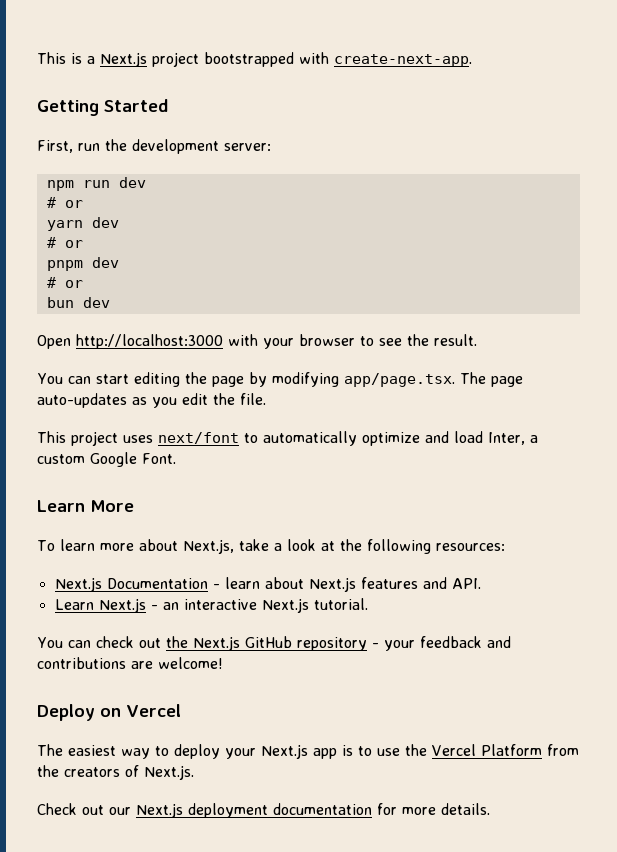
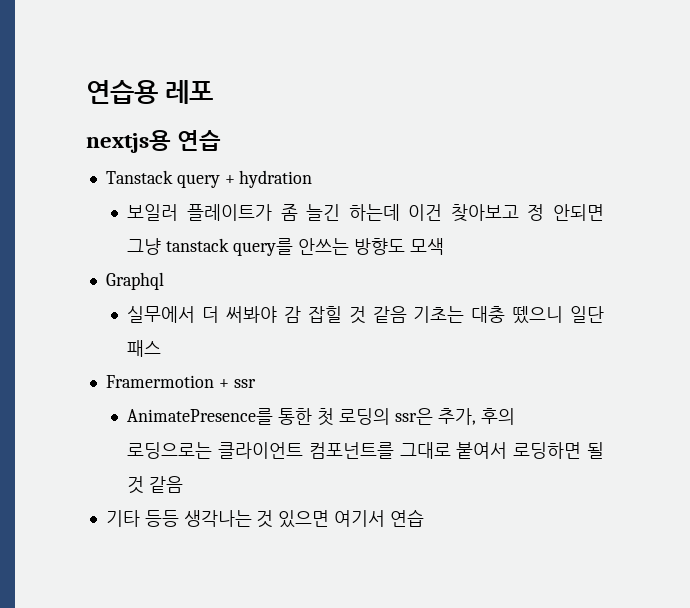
- This is a Next.js project bootstrapped with create-next-app.
- Getting Started
- First, run the development server:
- npm run dev
- # or
- yarn dev
- # or
- pnpm dev
- # or
- bun dev
- Open http://localhost:3000 with your browser to see the result.
- You can start editing the page by modifying app/page.tsx. The page auto-updates as you edit the file.
- This project uses next/font to automatically optimize and load Inter, a custom Google Font.
- Learn More
- To learn more about Next.js, take a look at the following resources:
- Next.js Documentation - learn about Next.js features and API.
- Learn Next.js - an interactive Next.js tutorial.
- You can check out the Next.js GitHub repository - your feedback and contributions are welcome!
- Deploy on Vercel
- The easiest way to deploy your Next.js app is to use the Vercel Platform from the creators of Next.js.
- Check out our Next.js deployment documentation for more details.
+ 연습용 레포
+ nextjs용 연습
+ Tanstack query + hydration
+ 보일러 플레이트가 좀 늘긴 하는데 이건 찾아보고 정 안되면 그냥 tanstack query를 안쓰는 방향도 모색
+ Graphql
+ 실무에서 더 써봐야 감 잡힐 것 같음 기초는 대충 뗐으니 일단 패스
+ Framermotion + ssr
+ AnimatePresence를 통한 첫 로딩의 ssr은 추가, 후의 로딩으로는 클라이언트 컴포넌트를 그대로 붙여서 로딩하면 될 것 같음
+ 기타 등등 생각나는 것 있으면 여기서 연습

